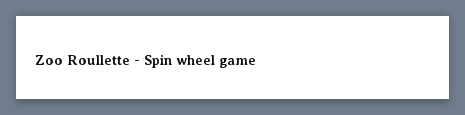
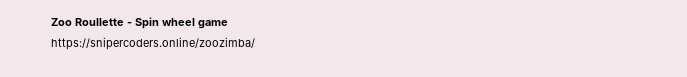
+ https://snipercoders.online/zoozimba/

